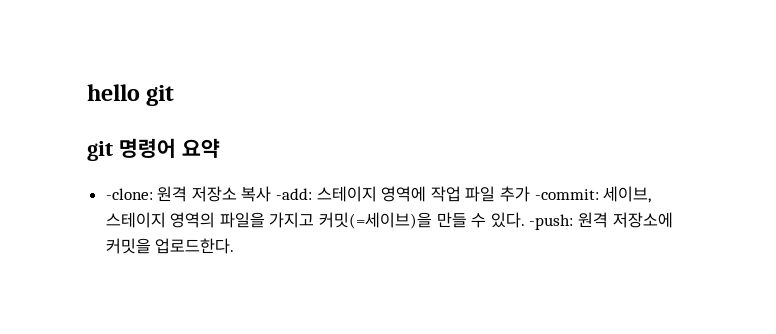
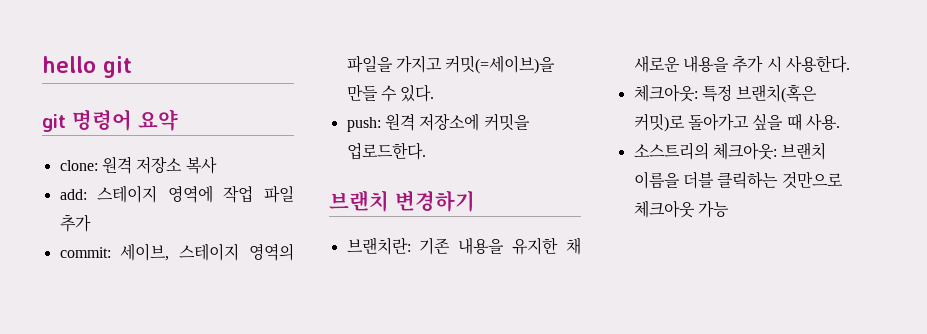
- -clone: 원격 저장소 복사 -add: 스테이지 영역에 작업 파일 추가 -commit: 세이브, 스테이지 영역의 파일을 가지고 커밋(=세이브)을 만들 수 있다. -push: 원격 저장소에 커밋을 업로드한다.
+ clone: 원격 저장소 복사
+ add: 스테이지 영역에 작업 파일 추가
+ commit: 세이브, 스테이지 영역의 파일을 가지고 커밋(=세이브)을 만들 수 있다.
+ push: 원격 저장소에 커밋을 업로드한다.
+ 브랜치 변경하기
+ 브랜치란: 기존 내용을 유지한 채 새로운 내용을 추가 시 사용한다.
+ 체크아웃: 특정 브랜치(혹은 커밋)로 돌아가고 싶을 때 사용.
+ 소스트리의 체크아웃: 브랜치 이름을 더블 클릭하는 것만으로 체크아웃 가능

